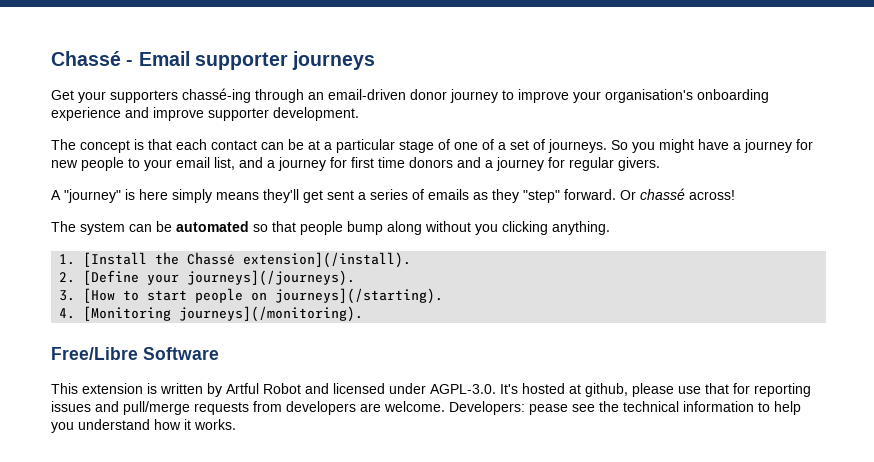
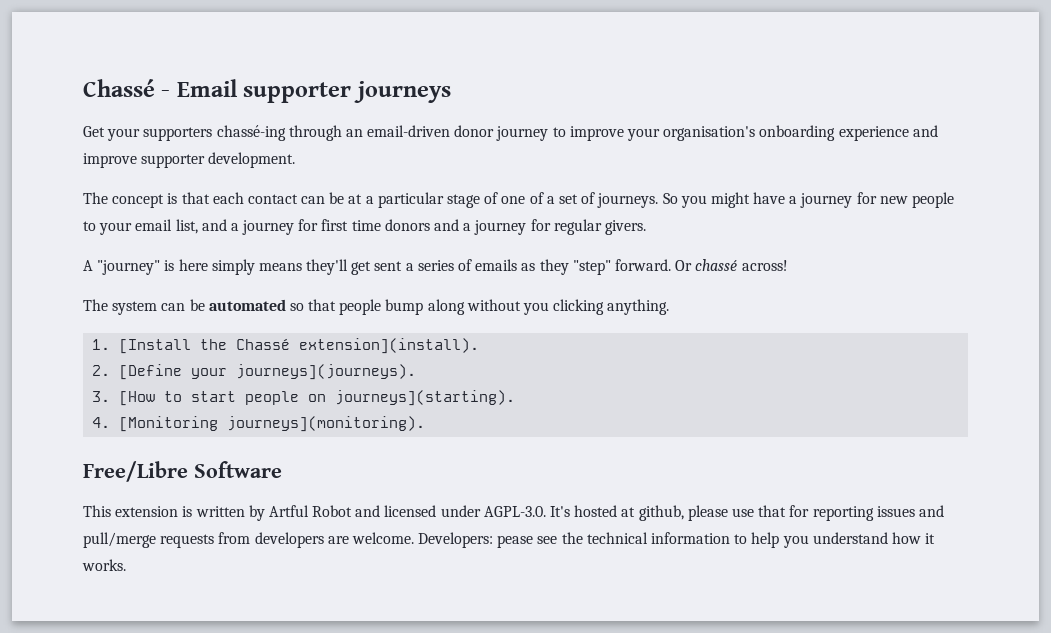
- 1. [Install the Chassé extension](/install).
+ 1. [Install the Chassé extension](install).
- 2. [Define your journeys](/journeys).
+ 2. [Define your journeys](journeys).
- 3. [How to start people on journeys](/starting).
+ 3. [How to start people on journeys](starting).
- 4. [Monitoring journeys](/monitoring).
+ 4. [Monitoring journeys](monitoring).

